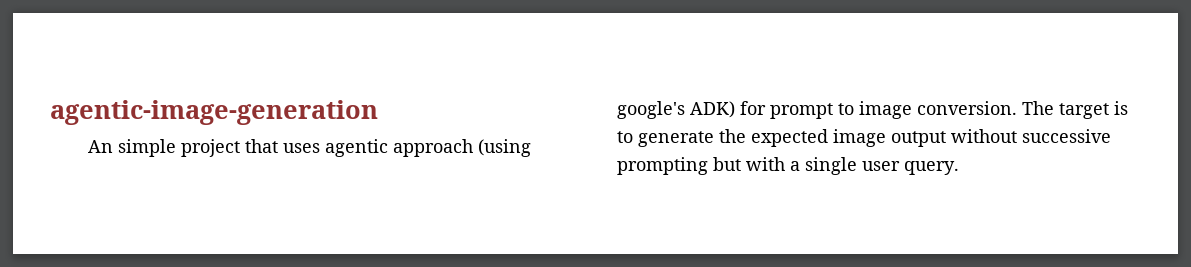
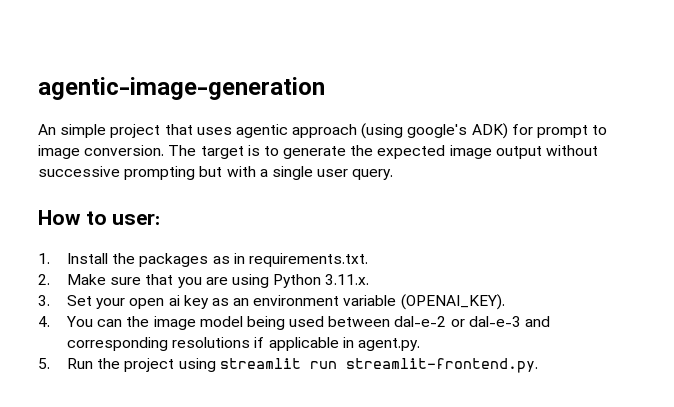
+ How to user:
+ 1. Install the packages as in requirements.txt.
+ 2. Make sure that you are using Python 3.11.x.
+ 3. Set your open ai key as an environment variable (OPENAI_KEY).
+ 4. You can the image model being used between dal-e-2 or dal-e-3 and corresponding resolutions if applicable in agent.py.
+ 5. Run the project using streamlit run streamlit-frontend.py.

